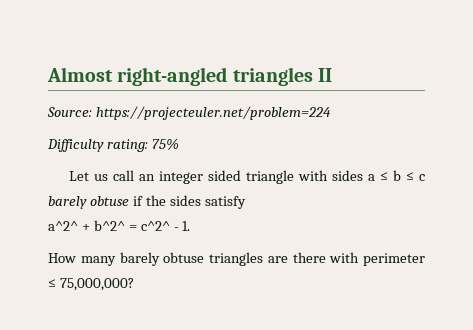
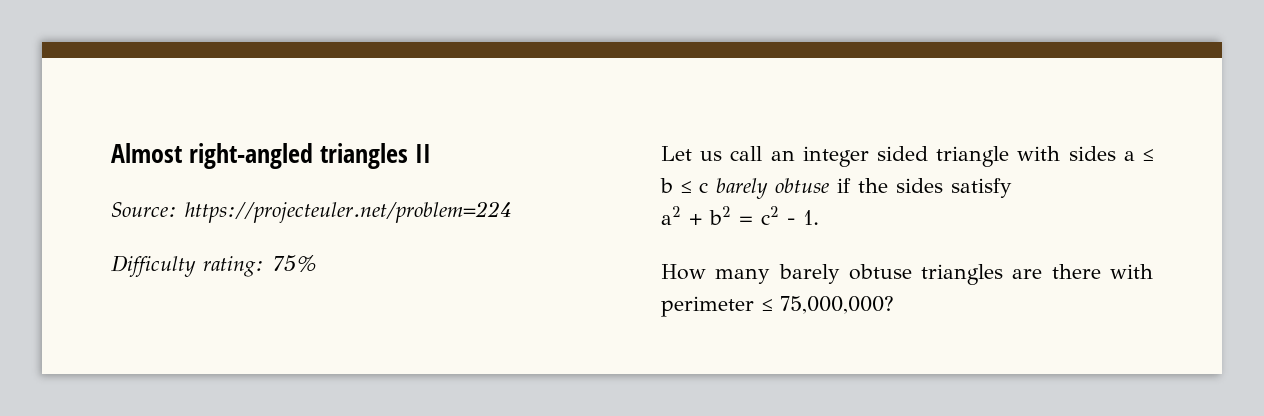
- a^2^ + b^2^ = c^2^ - 1.
+ a2 + b2 = c2 - 1.

